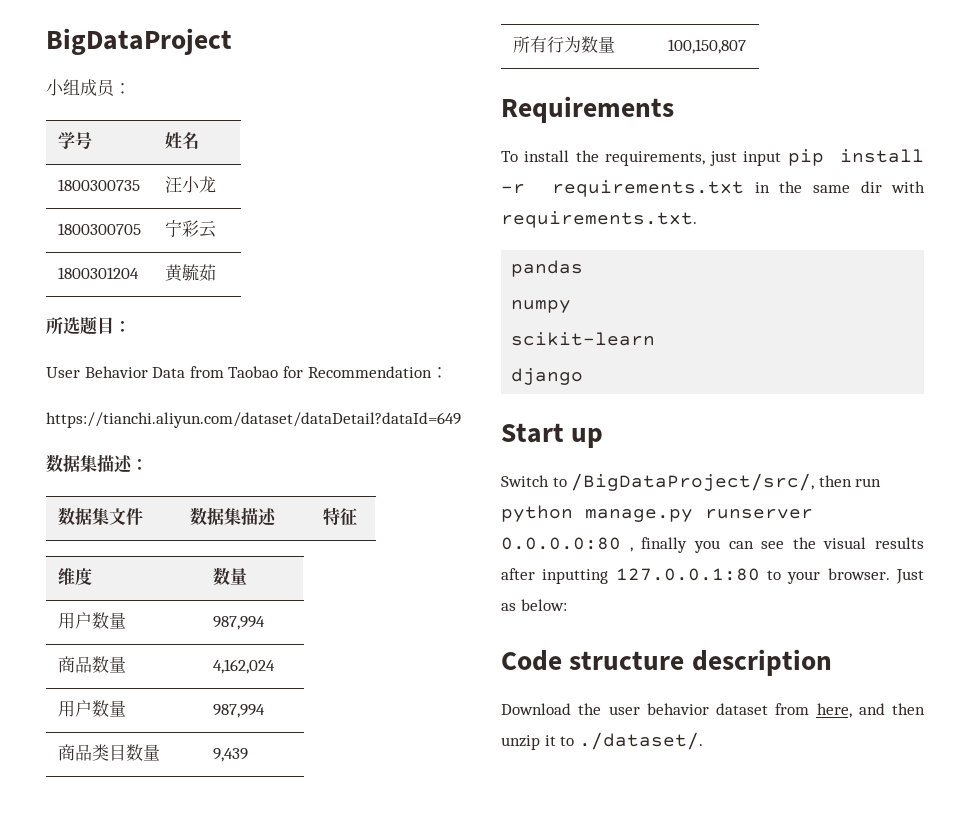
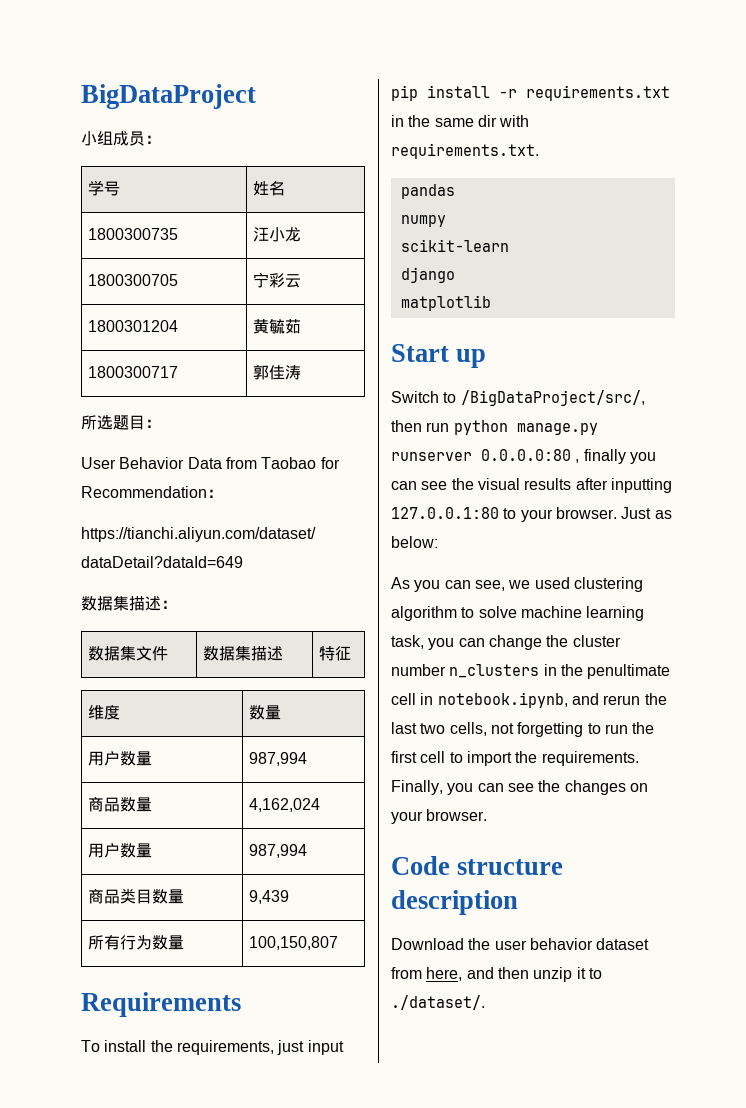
+ 1800300717 | 郭佳涛
+ matplotlib
+ As you can see, we used clustering algorithm to solve machine learning task, you can change the cluster number n_clusters in the penultimate cell in notebook.ipynb, and rerun the last two cells, not forgetting to run the first cell to import the requirements. Finally, you can see the changes on your browser.

